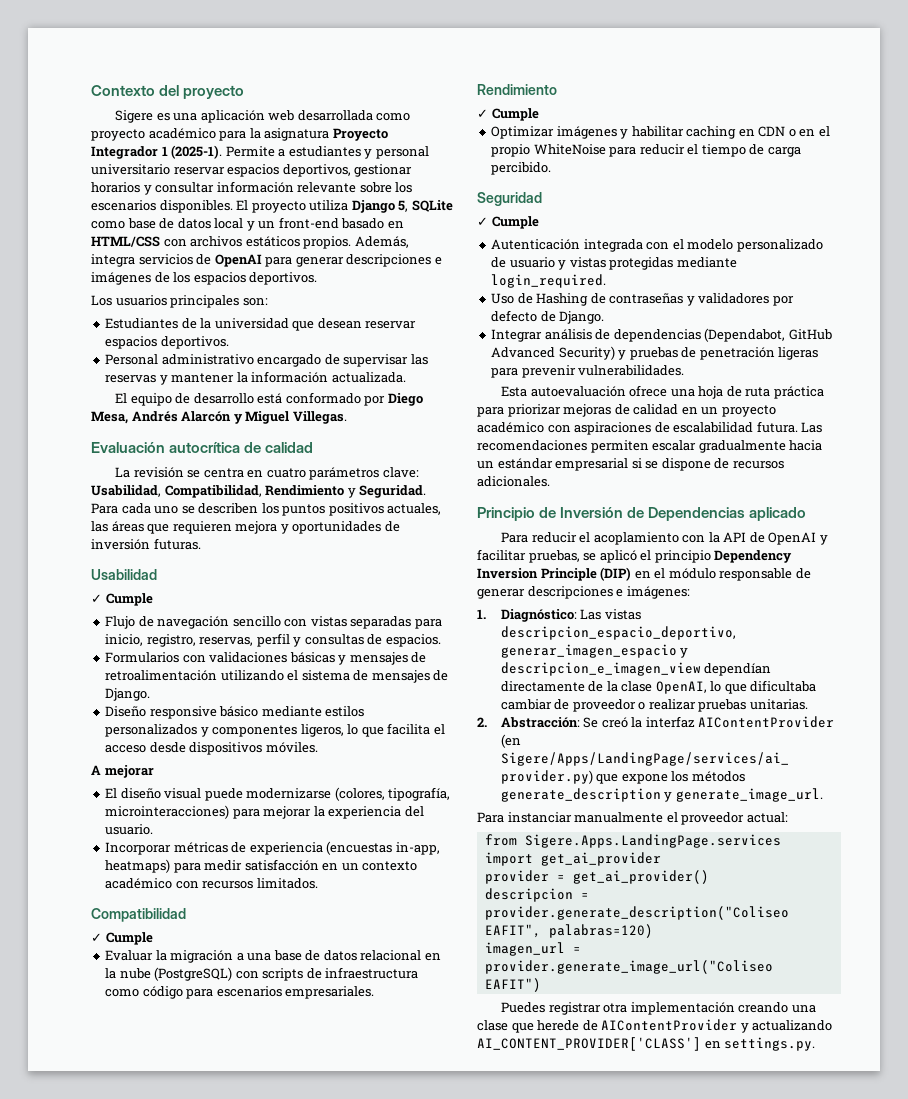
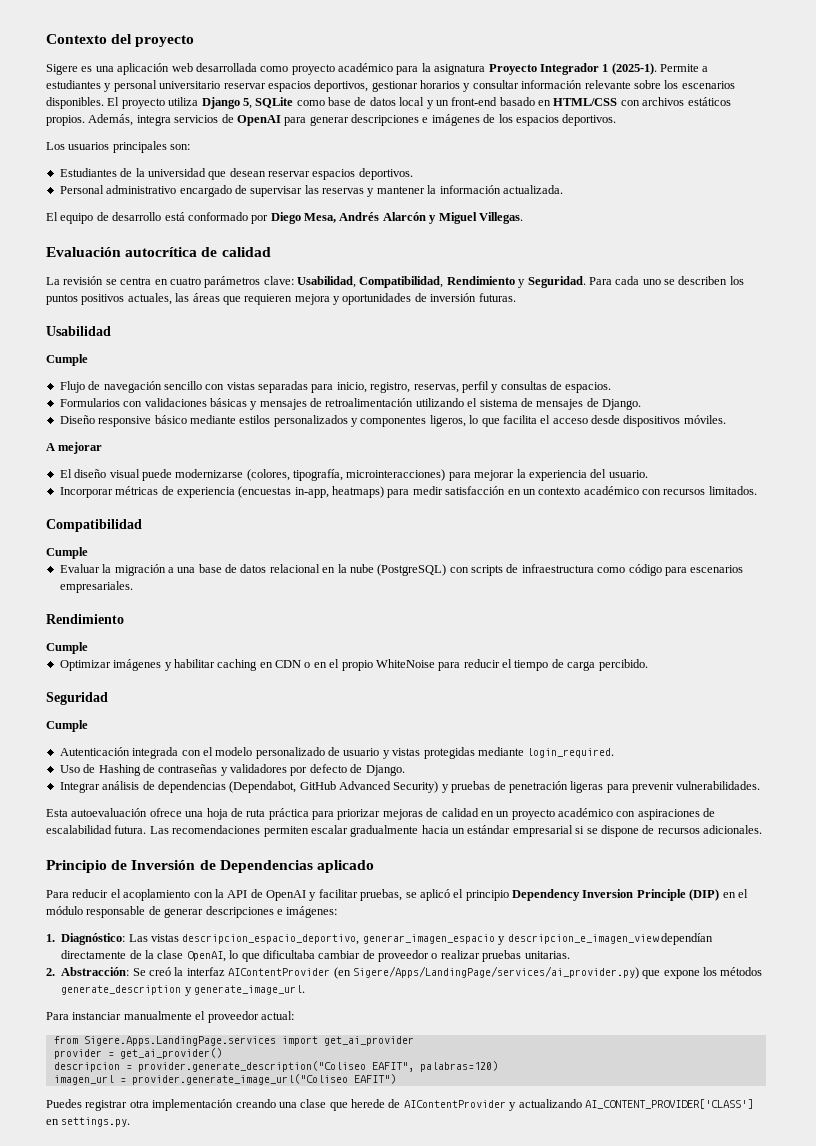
  Usabilidad
- ✓ Cumple
+ Cumple
  Compatibilidad
- ✓ Cumple
+ Cumple
  Evaluar la migración a una base de datos relacional en la nube (PostgreSQL) con scripts de infraestructura como código para escenarios empresariales.
  Rendimiento
- ✓ Cumple
+ Cumple
  Seguridad
- ✓ Cumple
+ Cumple

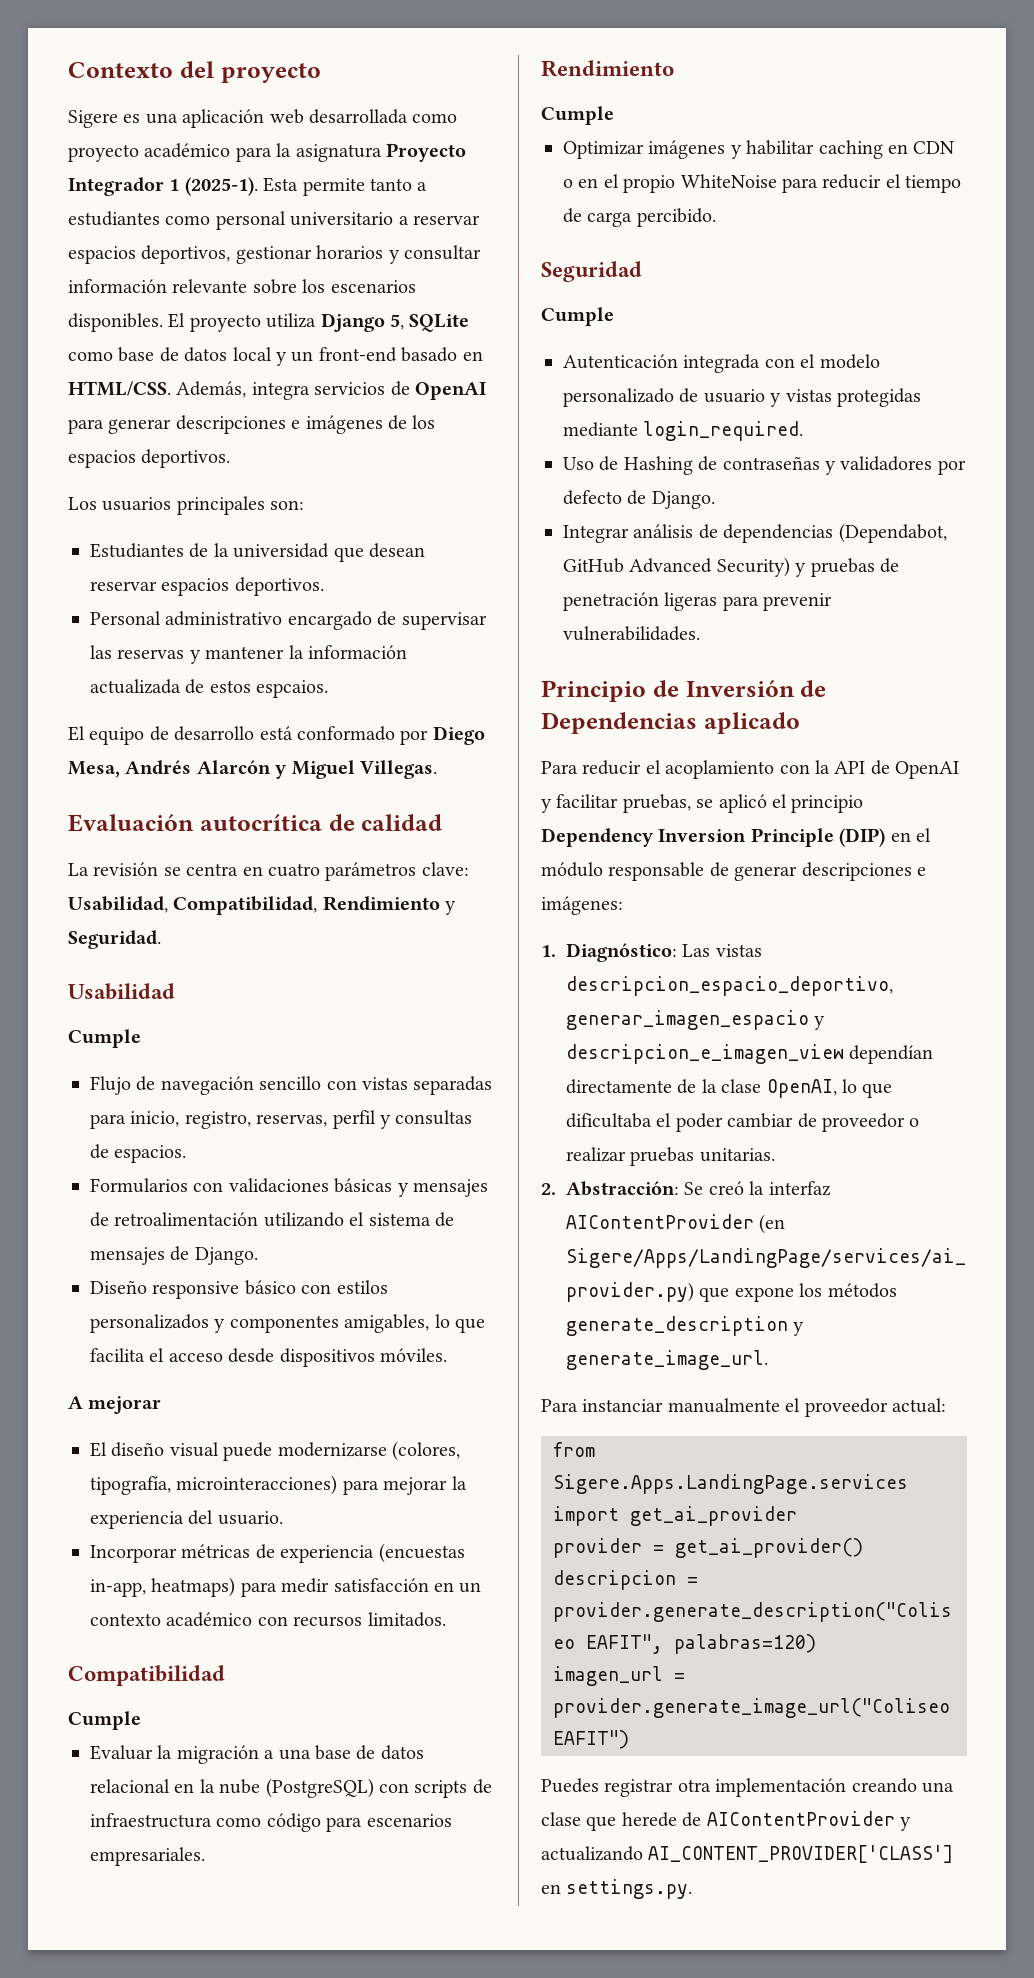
- Permite a estudiantes y personal universitario reservar espacios deportivos, gestionar horarios y consultar información relevante sobre los escenarios disponibles.
+ Esta permite tanto a estudiantes como personal universitario a reservar espacios deportivos, gestionar horarios y consultar información relevante sobre los escenarios disponibles.
- El proyecto utiliza Django 5, SQLite como base de datos local y un front-end basado en HTML/CSS con archivos estáticos propios.
+ El proyecto utiliza Django 5, SQLite como base de datos local y un front-end basado en HTML/CSS.
- Personal administrativo encargado de supervisar las reservas y mantener la información actualizada.
+ Personal administrativo encargado de supervisar las reservas y mantener la información actualizada de estos espcaios.
- Para cada uno se describen los puntos positivos actuales, las áreas que requieren mejora y oportunidades de inversión futuras.
- Diseño responsive básico mediante estilos personalizados y componentes ligeros, lo que facilita el acceso desde dispositivos móviles.
+ Diseño responsive básico con estilos personalizados y componentes amigables, lo que facilita el acceso desde dispositivos móviles.
- Esta autoevaluación ofrece una hoja de ruta práctica para priorizar mejoras de calidad en un proyecto académico con aspiraciones de escalabilidad futura. Las recomendaciones permiten escalar gradualmente hacia un estándar empresarial si se dispone de recursos adicionales.
- 1. Diagnóstico: Las vistas descripcion_espacio_deportivo, generar_imagen_espacio y descripcion_e_imagen_view dependían directamente de la clase OpenAI, lo que dificultaba cambiar de proveedor o realizar pruebas unitarias.
+ 1. Diagnóstico: Las vistas descripcion_espacio_deportivo, generar_imagen_espacio y descripcion_e_imagen_view dependían directamente de la clase OpenAI, lo que dificultaba el poder cambiar de proveedor o realizar pruebas unitarias.

